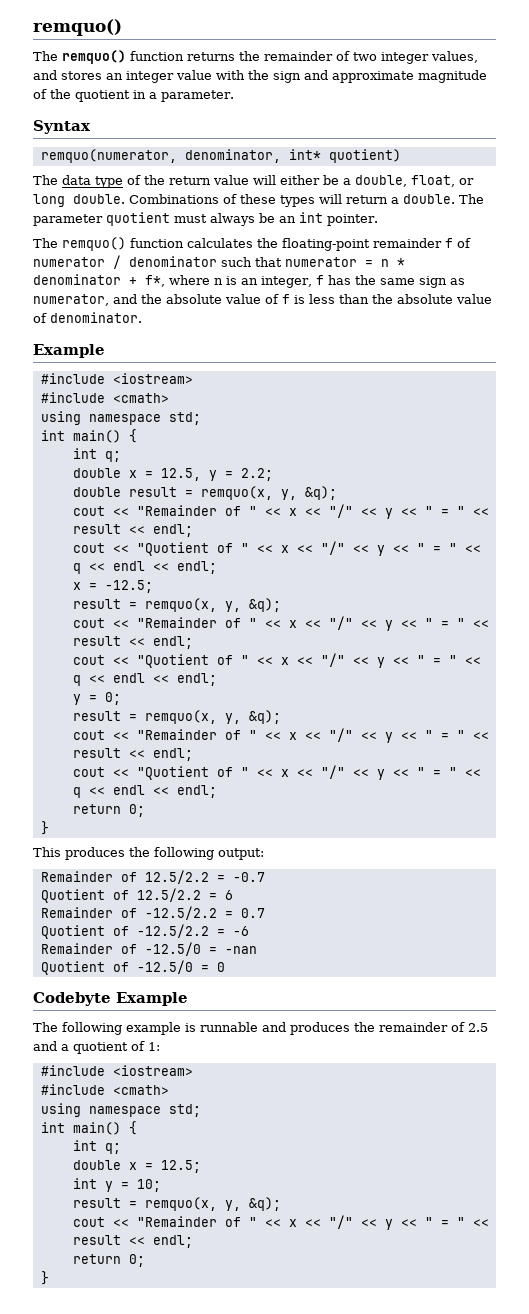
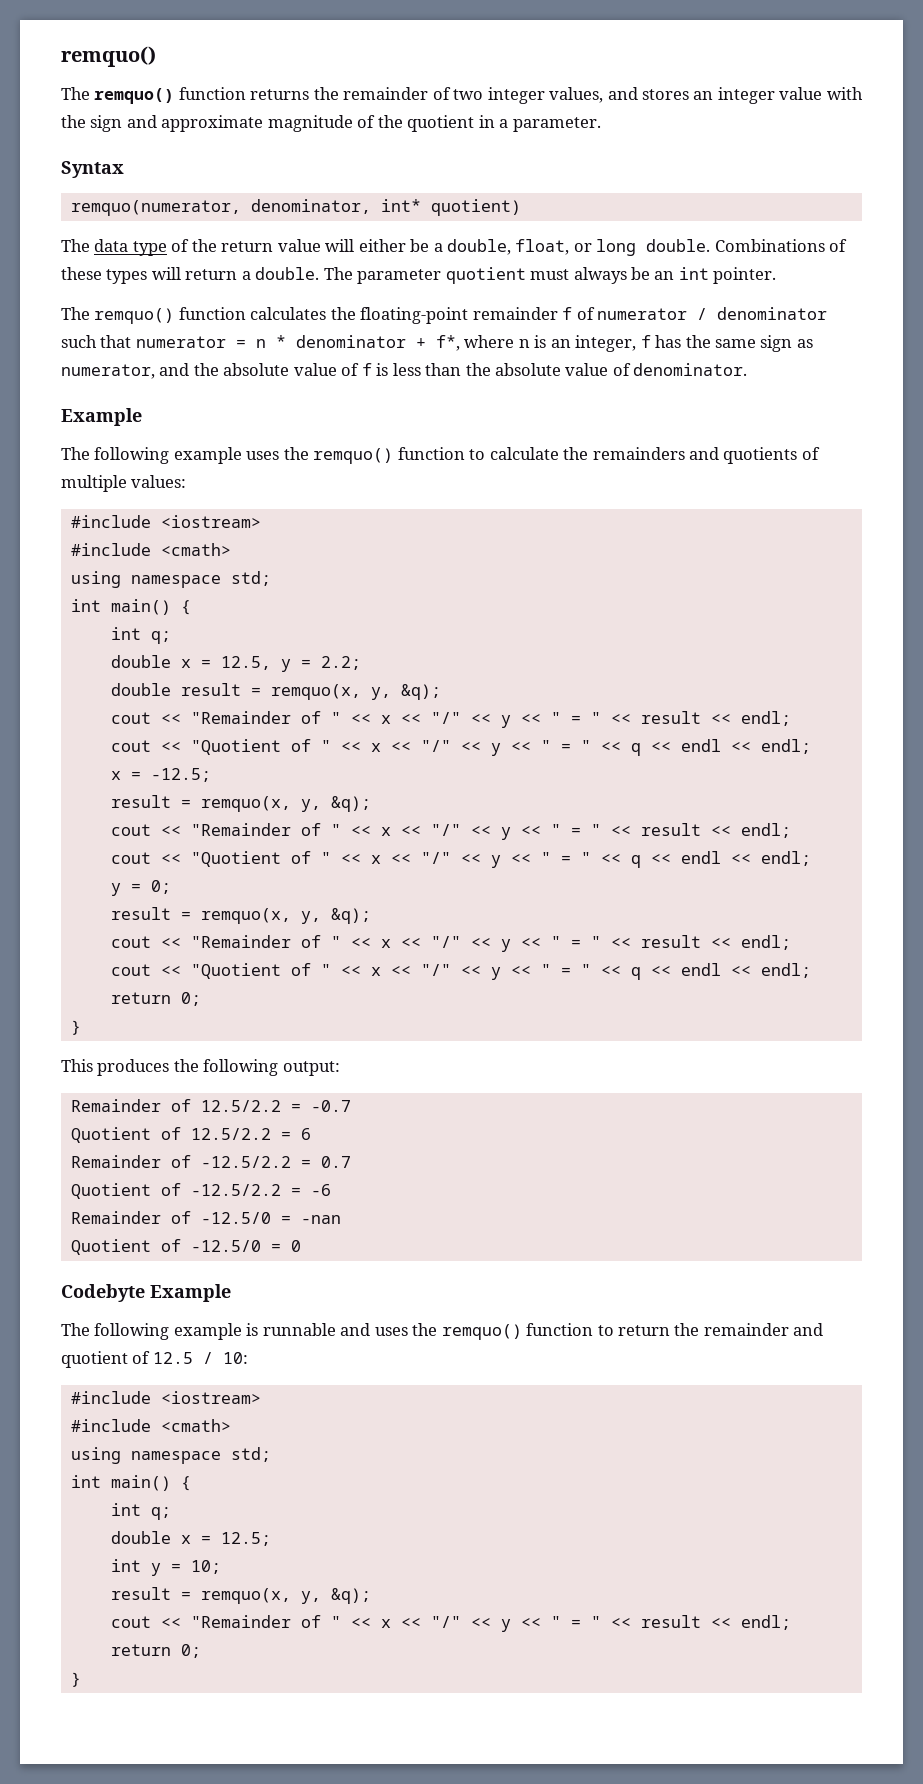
+ The following example uses the remquo() function to calculate the remainders and quotients of multiple values:
- The following example is runnable and produces the remainder of 2.5 and a quotient of 1:
+ The following example is runnable and uses the remquo() function to return the remainder and quotient of 12.5 / 10:

